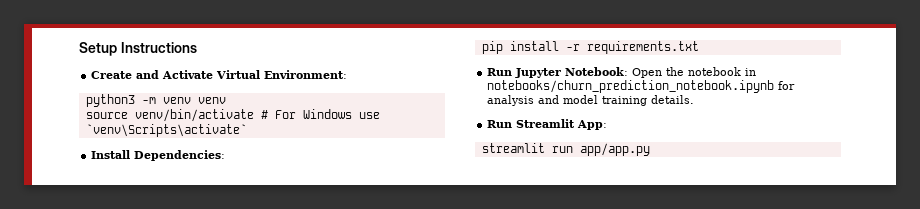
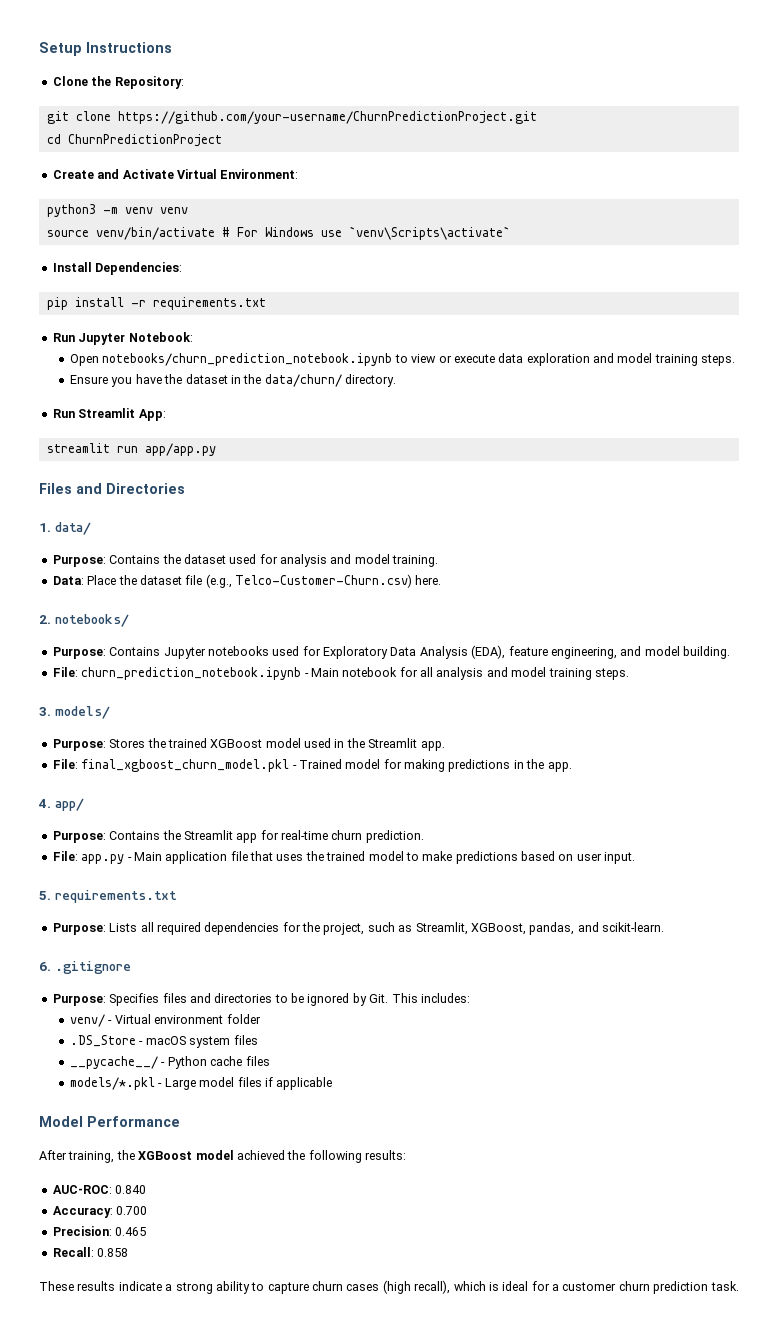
+ Clone the Repository:
+ git clone https://github.com/your-username/ChurnPredictionProject.git
+ cd ChurnPredictionProject
- Run Jupyter Notebook: Open the notebook in notebooks/churn_prediction_notebook.ipynb for analysis and model training details.
+ Run Jupyter Notebook:
+ Open notebooks/churn_prediction_notebook.ipynb to view or execute data exploration and model training steps.
+ Ensure you have the dataset in the data/churn/ directory.
+ Files and Directories
+ 1. data/
+ Purpose: Contains the dataset used for analysis and model training.
+ Data: Place the dataset file (e.g., Telco-Customer-Churn.csv) here.
+ 2. notebooks/
+ Purpose: Contains Jupyter notebooks used for Exploratory Data Analysis (EDA), feature engineering, and model building.
+ File: churn_prediction_notebook.ipynb - Main notebook for all analysis and model training steps.
+ 3. models/
+ Purpose: Stores the trained XGBoost model used in the Streamlit app.
+ File: final_xgboost_churn_model.pkl - Trained model for making predictions in the app.
+ 4. app/
+ Purpose: Contains the Streamlit app for real-time churn prediction.
+ File: app.py - Main application file that uses the trained model to make predictions based on user input.
+ 5. requirements.txt
+ Purpose: Lists all required dependencies for the project, such as Streamlit, XGBoost, pandas, and scikit-learn.
+ 6. .gitignore
+ Purpose: Specifies files and directories to be ignored by Git. This includes:
+ venv/ - Virtual environment folder
+ .DS_Store - macOS system files
+ __pycache__/ - Python cache files
+ models/*.pkl - Large model files if applicable
+ Model Performance
+ After training, the XGBoost model achieved the following results:
+ AUC-ROC: 0.840
+ Accuracy: 0.700
+ Precision: 0.465
+ Recall: 0.858
+ These results indicate a strong ability to capture churn cases (high recall), which is ideal for a customer churn prediction task.

